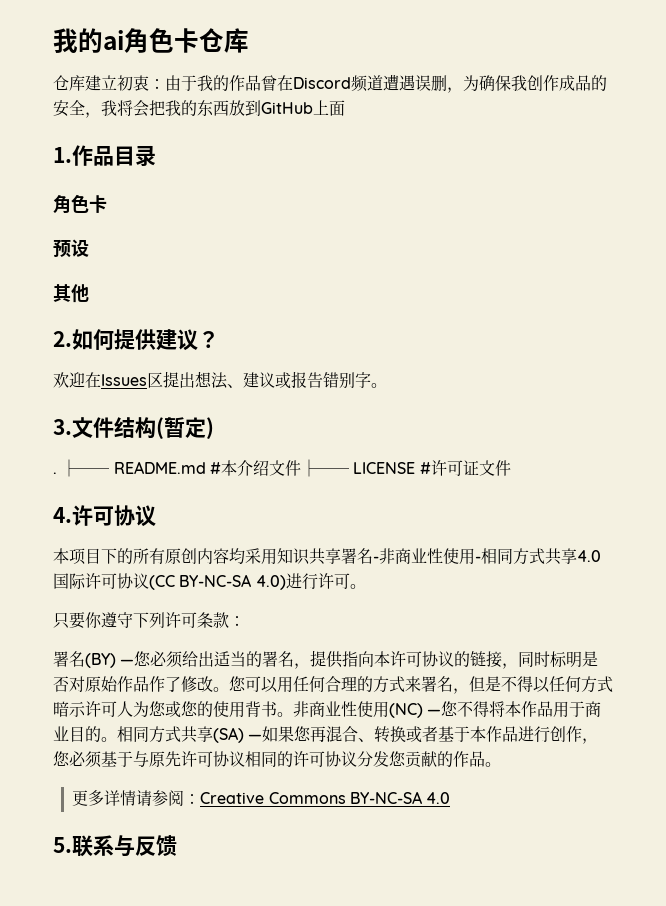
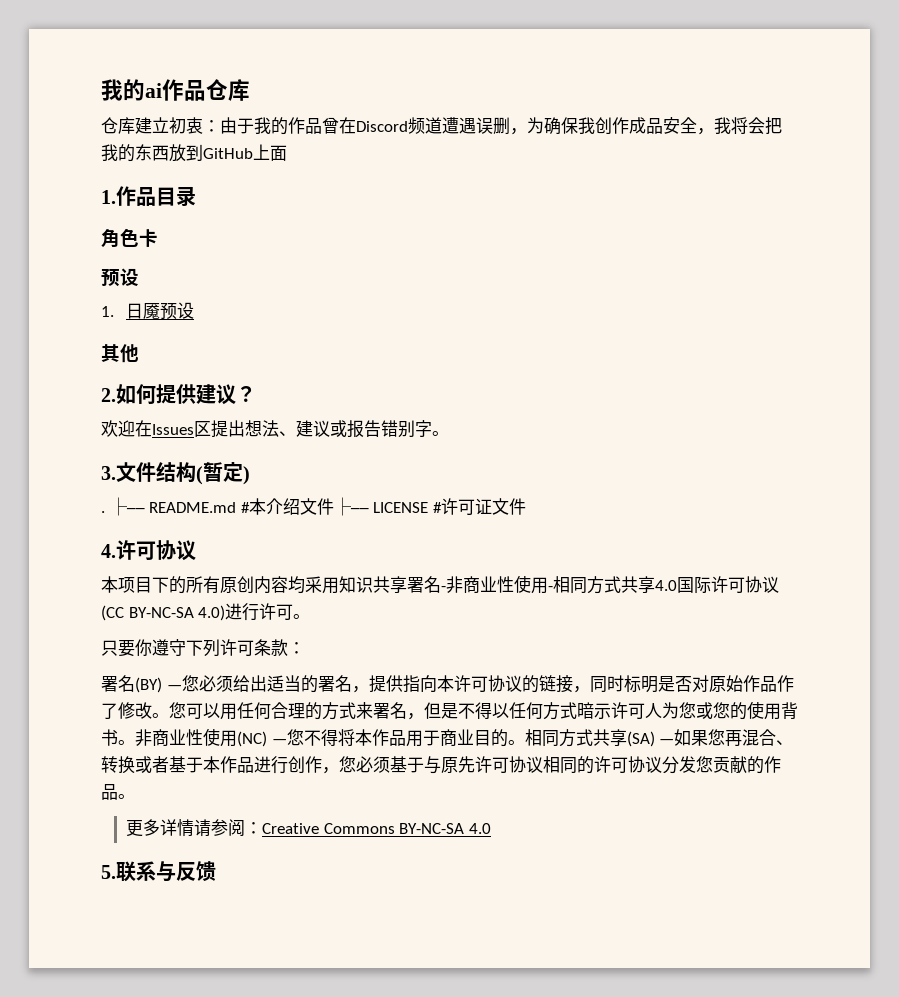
- 我的ai角色卡仓库
+ 我的ai作品仓库
- 仓库建立初衷：由于我的作品曾在Discord频道遭遇误删，为确保我创作成品的安全，我将会把我的东西放到GitHub上面
+ 仓库建立初衷：由于我的作品曾在Discord频道遭遇误删，为确保我创作成品安全，我将会把我的东西放到GitHub上面
+ 1.日魇预设

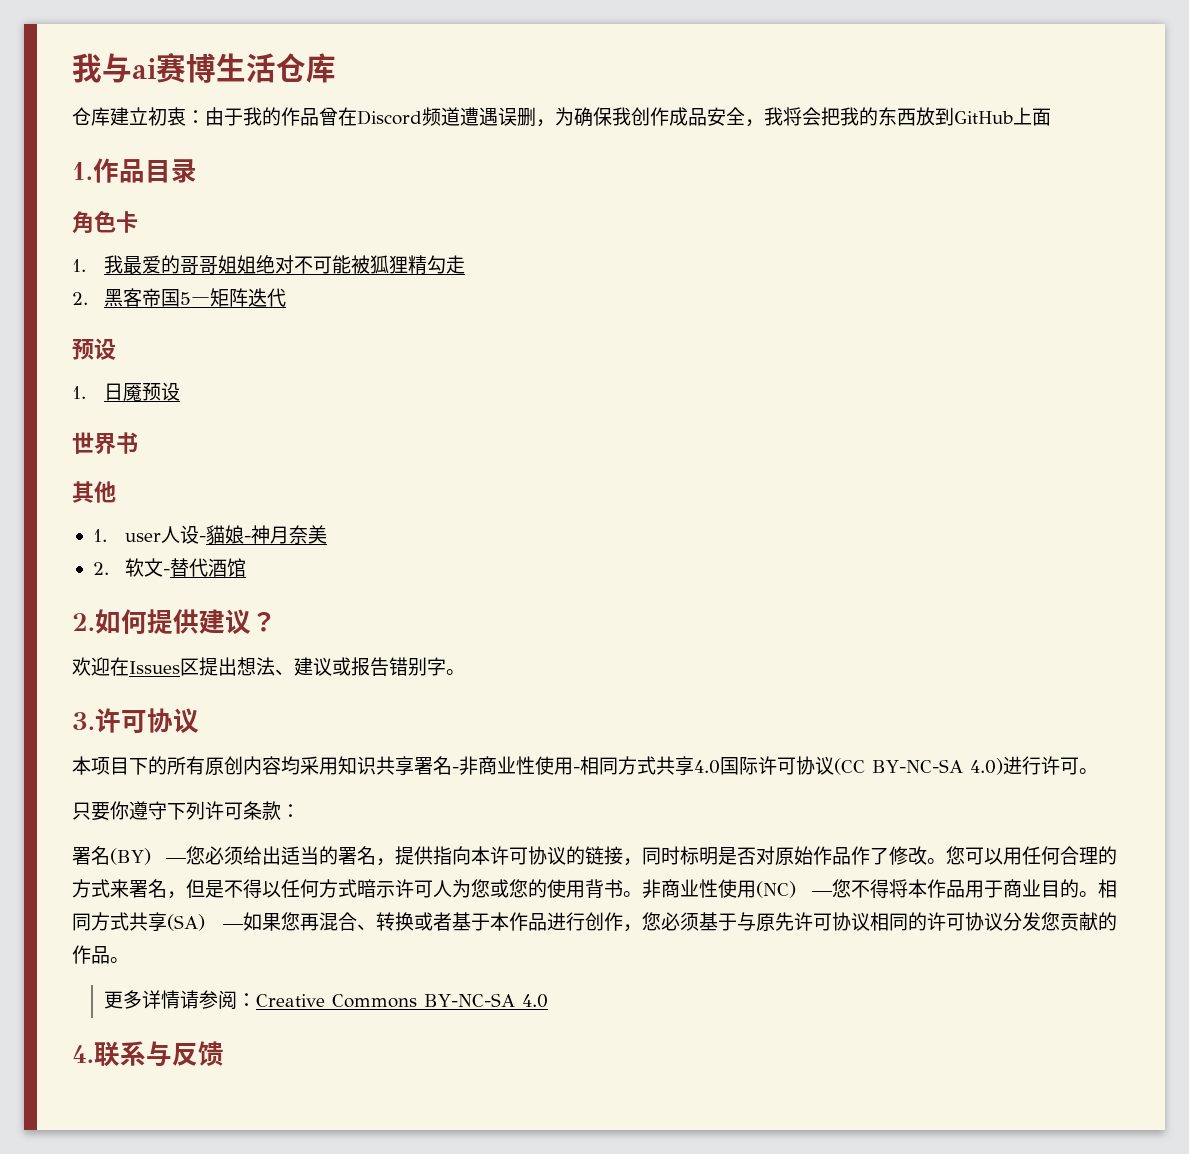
- 我的ai作品仓库
+ 我与ai赛博生活仓库
+ 1.我最爱的哥哥姐姐绝对不可能被狐狸精勾走
+ 2.黑客帝国5―矩阵迭代
+ 世界书
+ 1. user人设-貓娘-神月奈美
+ 2.软文-替代酒馆
- 3.文件结构(暂定)
- . ├── README.md #本介绍文件├── LICENSE #许可证文件
- 4.许可协议
+ 3.许可协议
- 5.联系与反馈
+ 4.联系与反馈

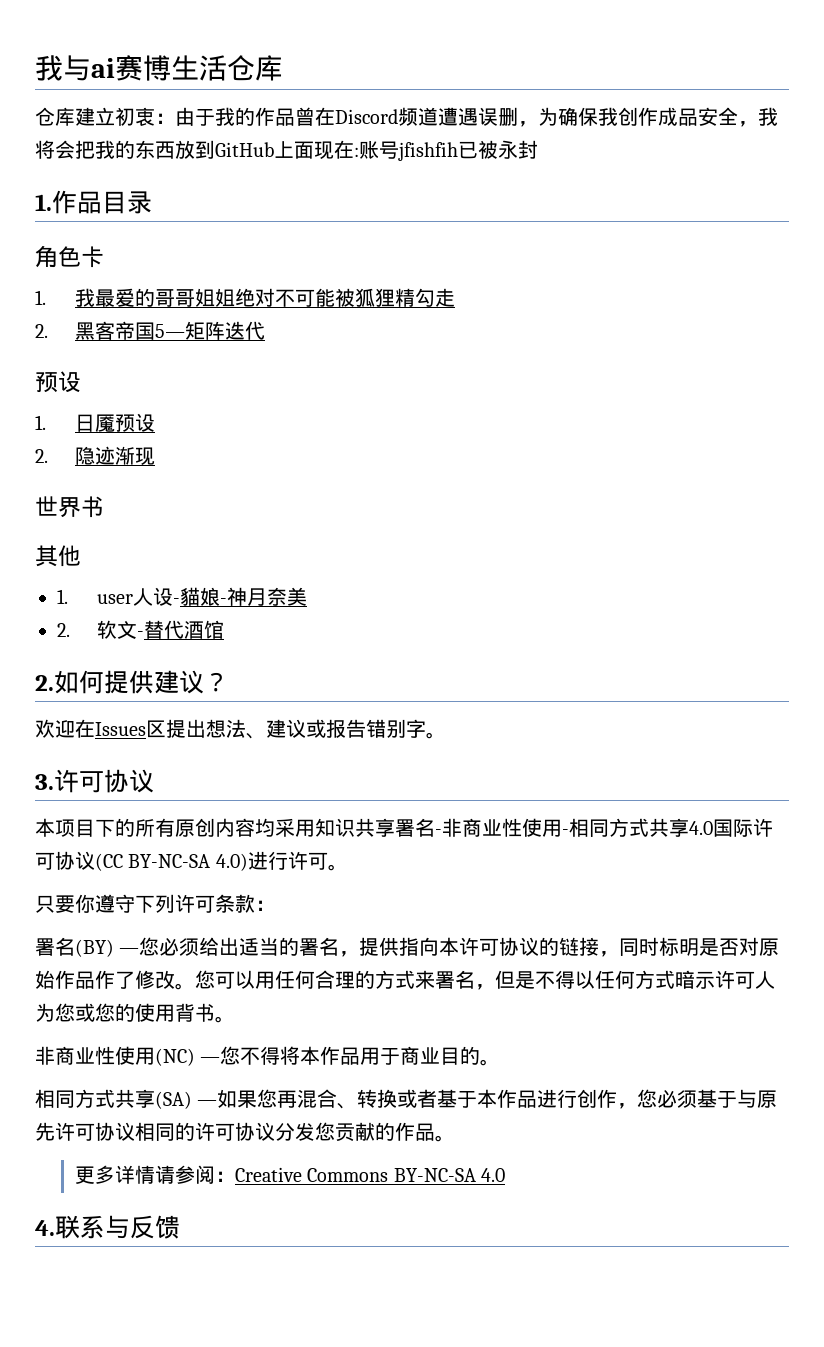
- 仓库建立初衷：由于我的作品曾在Discord频道遭遇误删，为确保我创作成品安全，我将会把我的东西放到GitHub上面
+ 仓库建立初衷：由于我的作品曾在Discord频道遭遇误删，为确保我创作成品安全，我将会把我的东西放到GitHub上面现在:账号jfishfih已被永封
+ 2.隐迹渐现
- 您可以用任何合理的方式来署名，但是不得以任何方式暗示许可人为您或您的使用背书。非商业性使用(NC) —您不得将本作品用于商业目的。相同方式共享(SA) —如果您再混合、转换或者基于本作品进行创作，您必须基于与原先许可协议相同的许可协议分发您贡献的作品。
+ 您可以用任何合理的方式来署名，但是不得以任何方式暗示许可人为您或您的使用背书。
+ 非商业性使用(NC) —您不得将本作品用于商业目的。
+ 相同方式共享(SA) —如果您再混合、转换或者基于本作品进行创作，您必须基于与原先许可协议相同的许可协议分发您贡献的作品。

